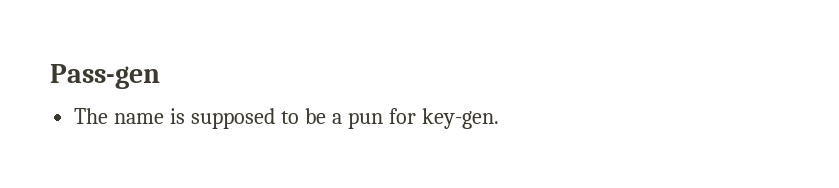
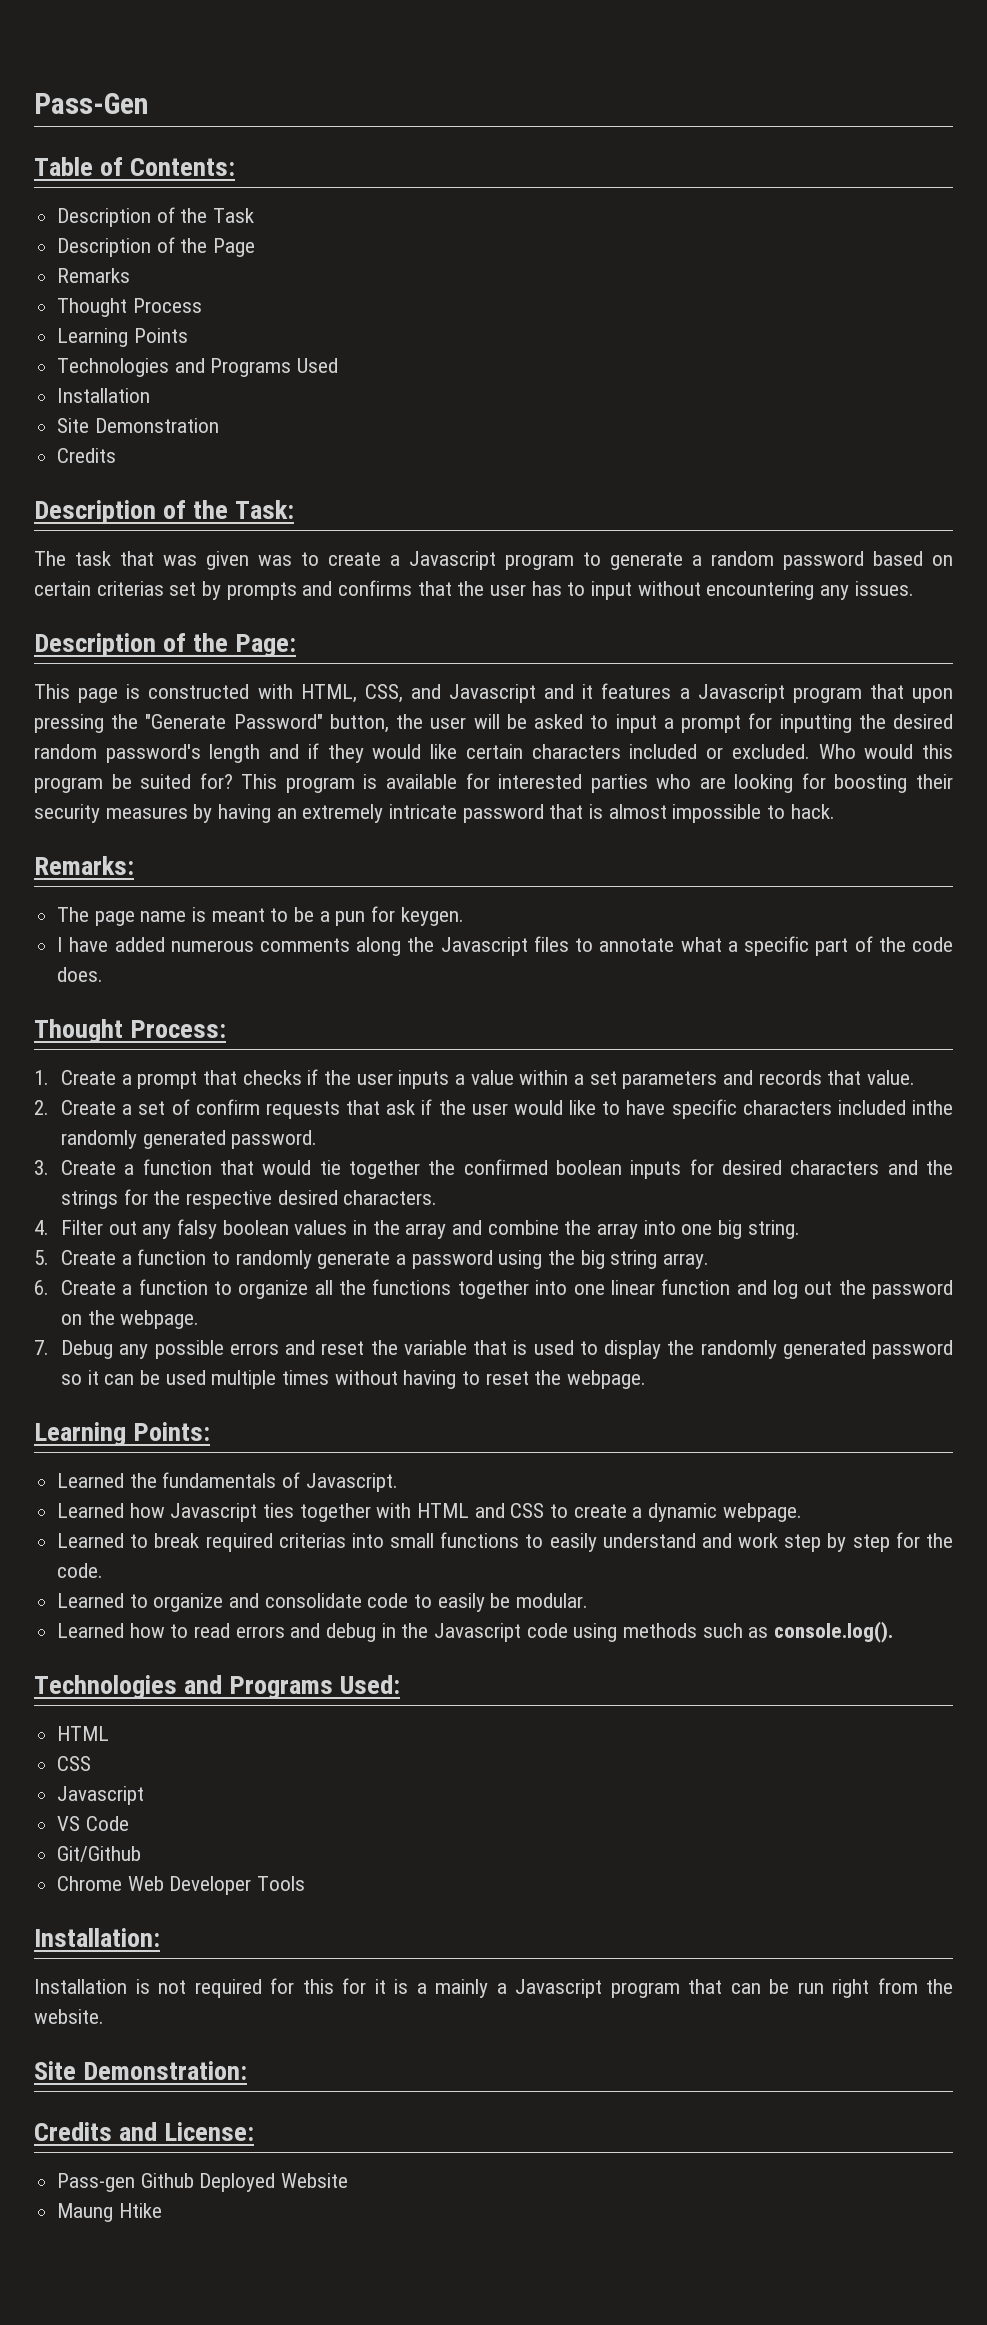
- Pass-gen
- The name is supposed to be a pun for key-gen.
+ Pass-Gen
+ Table of Contents:
+ Description of the Task
+ Description of the Page
+ Remarks
+ Thought Process
+ Learning Points
+ Technologies and Programs Used
+ Installation
+ Site Demonstration
+ Credits
+ Description of the Task:
+ The task that was given was to create a Javascript program to generate a random password based on certain criterias set by prompts and confirms that the user has to input without encountering any issues.
+ Description of the Page:
+ This page is constructed with HTML, CSS, and Javascript and it features a Javascript program that upon pressing the "Generate Password" button, the user will be asked to input a prompt for inputting the desired random password's length and if they would like certain characters included or excluded. Who would this program be suited for? This program is available for interested parties who are looking for boosting their security measures by having an extremely intricate password that is almost impossible to hack.
+ Remarks:
+ The page name is meant to be a pun for keygen.
+ I have added numerous comments along the Javascript files to annotate what a specific part of the code does.
+ Thought Process:
+ 1. Create a prompt that checks if the user inputs a value within a set parameters and records that value.
+ 2. Create a set of confirm requests that ask if the user would like to have specific characters included inthe randomly generated password.
+ 3. Create a function that would tie together the confirmed boolean inputs for desired characters and the strings for the respective desired characters.
+ 4. Filter out any falsy boolean values in the array and combine the array into one big string.
+ 5. Create a function to randomly generate a password using the big string array.
+ 6. Create a function to organize all the functions together into one linear function and log out the password on the webpage.
+ 7. Debug any possible errors and reset the variable that is used to display the randomly generated password so it can be used multiple times without having to reset the webpage.
+ Learning Points:
+ Learned the fundamentals of Javascript.
+ Learned how Javascript ties together with HTML and CSS to create a dynamic webpage.
+ Learned to break required criterias into small functions to easily understand and work step by step for the code.
+ Learned to organize and consolidate code to easily be modular.
+ Learned how to read errors and debug in the Javascript code using methods such as console.log().
+ Technologies and Programs Used:
+ HTML
+ CSS
+ Javascript
+ VS Code
+ Git/Github
+ Chrome Web Developer Tools
+ Installation:
+ Installation is not required for this for it is a mainly a Javascript program that can be run right from the website.
+ Site Demonstration:
+ Credits and License:
+ Pass-gen Github Deployed Website
+ Maung Htike

